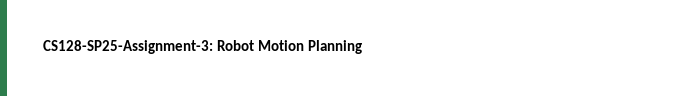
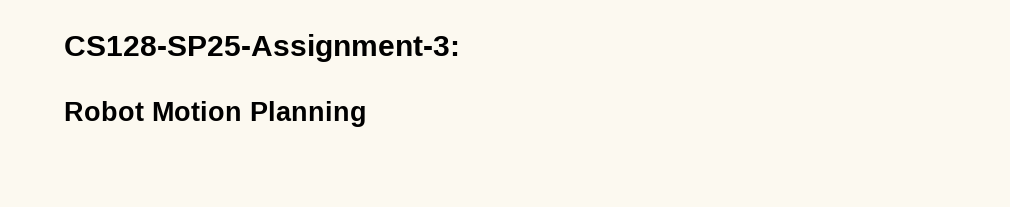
- CS128-SP25-Assignment-3: Robot Motion Planning
+ CS128-SP25-Assignment-3:
+ Robot Motion Planning

